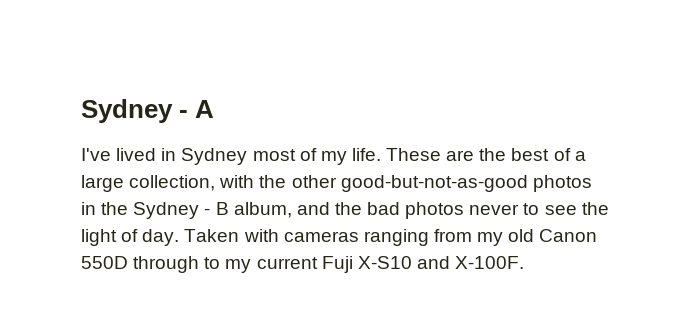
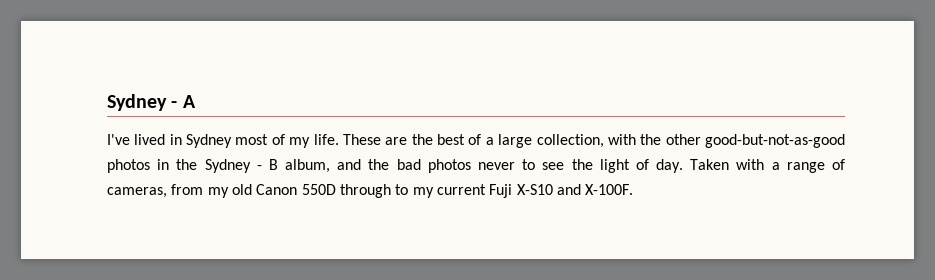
- Taken with cameras ranging from my old Canon 550D through to my current Fuji X-S10 and X-100F.
+ Taken with a range of cameras, from my old Canon 550D through to my current Fuji X-S10 and X-100F.

